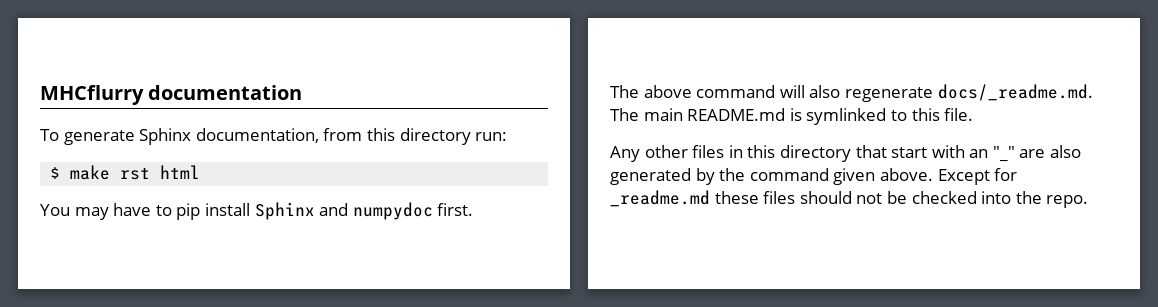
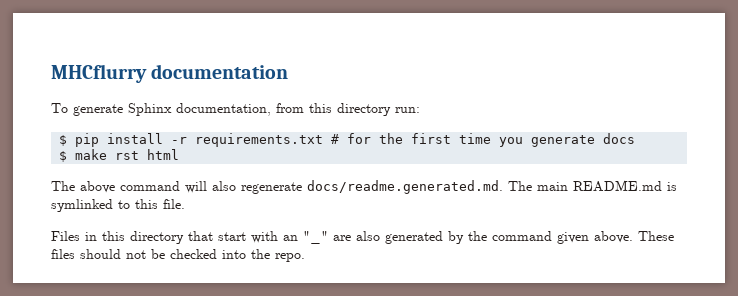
+ $ pip install -r requirements.txt # for the first time you generate docs
  $ make rst html
- You may have to pip install Sphinx and numpydoc first.
- The above command will also regenerate docs/_readme.md. The main README.md is symlinked to this file.
+ The above command will also regenerate docs/readme.generated.md. The main README.md is symlinked to this file.
- Any other files in this directory that start with an "_" are also generated by the command given above.
+ Files in this directory that start with an "_" are also generated by the command given above.
- Except for _readme.md these files should not be checked into the repo.
+ These files should not be checked into the repo.

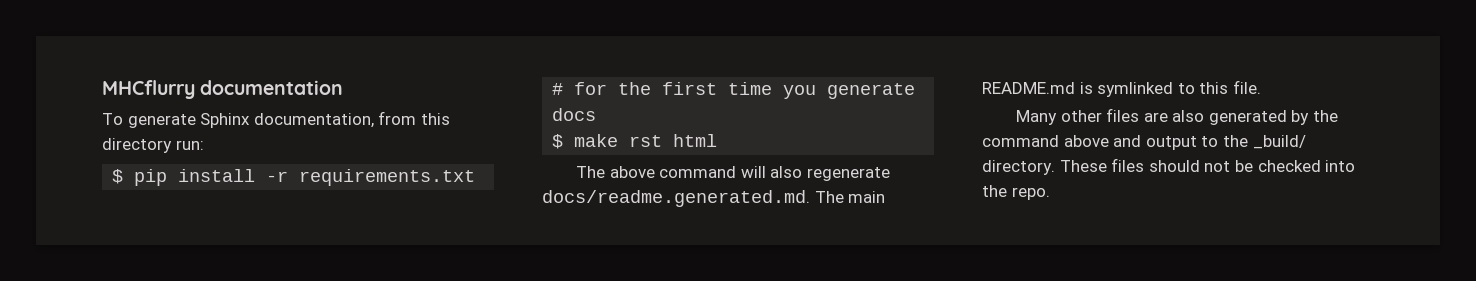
- Files in this directory that start with an "_" are also generated by the command given above.
+ Many other files are also generated by the command above and output to the _build/ directory.

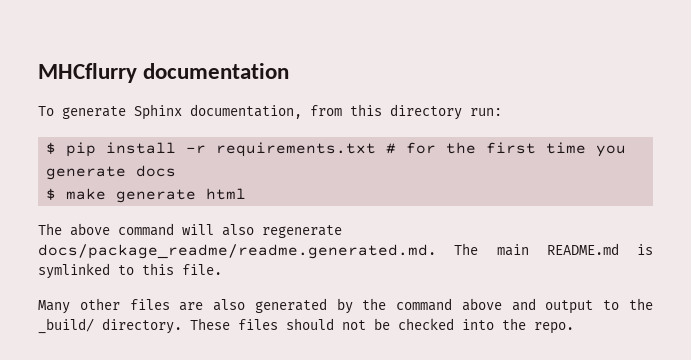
- $ make rst html
+ $ make generate html
- The above command will also regenerate docs/readme.generated.md. The main README.md is symlinked to this file.
+ The above command will also regenerate docs/package_readme/readme.generated.md. The main README.md is symlinked to this file.

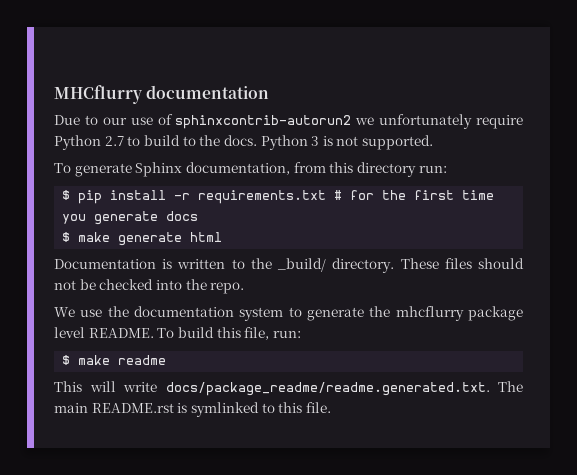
+ Due to our use of sphinxcontrib-autorun2 we unfortunately require Python 2.7 to build to the docs. Python 3 is not supported.
- The above command will also regenerate docs/package_readme/readme.generated.md. The main README.md is symlinked to this file.
- Many other files are also generated by the command above and output to the _build/ directory.
+ Documentation is written to the _build/ directory.
+ We use the documentation system to generate the mhcflurry package level README. To build this file, run:
+ $ make readme
+ This will write docs/package_readme/readme.generated.txt. The main README.rst is symlinked to this file.

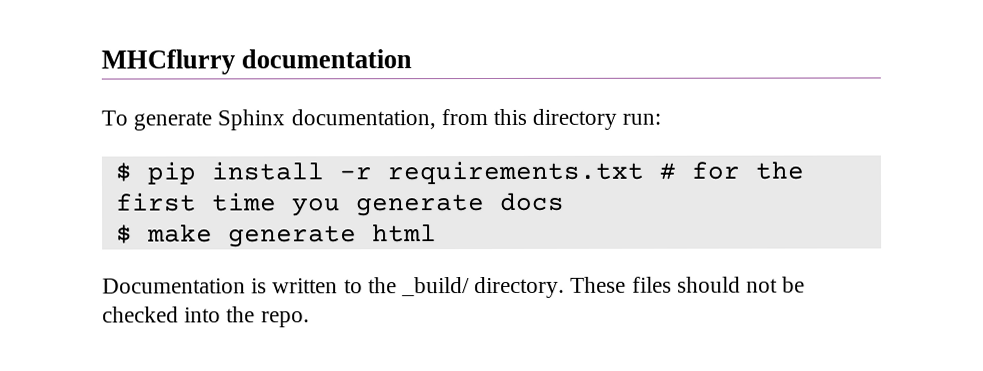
- Due to our use of sphinxcontrib-autorun2 we unfortunately require Python 2.7 to build to the docs. Python 3 is not supported.
- We use the documentation system to generate the mhcflurry package level README. To build this file, run:
- $ make readme
- This will write docs/package_readme/readme.generated.txt. The main README.rst is symlinked to this file.

